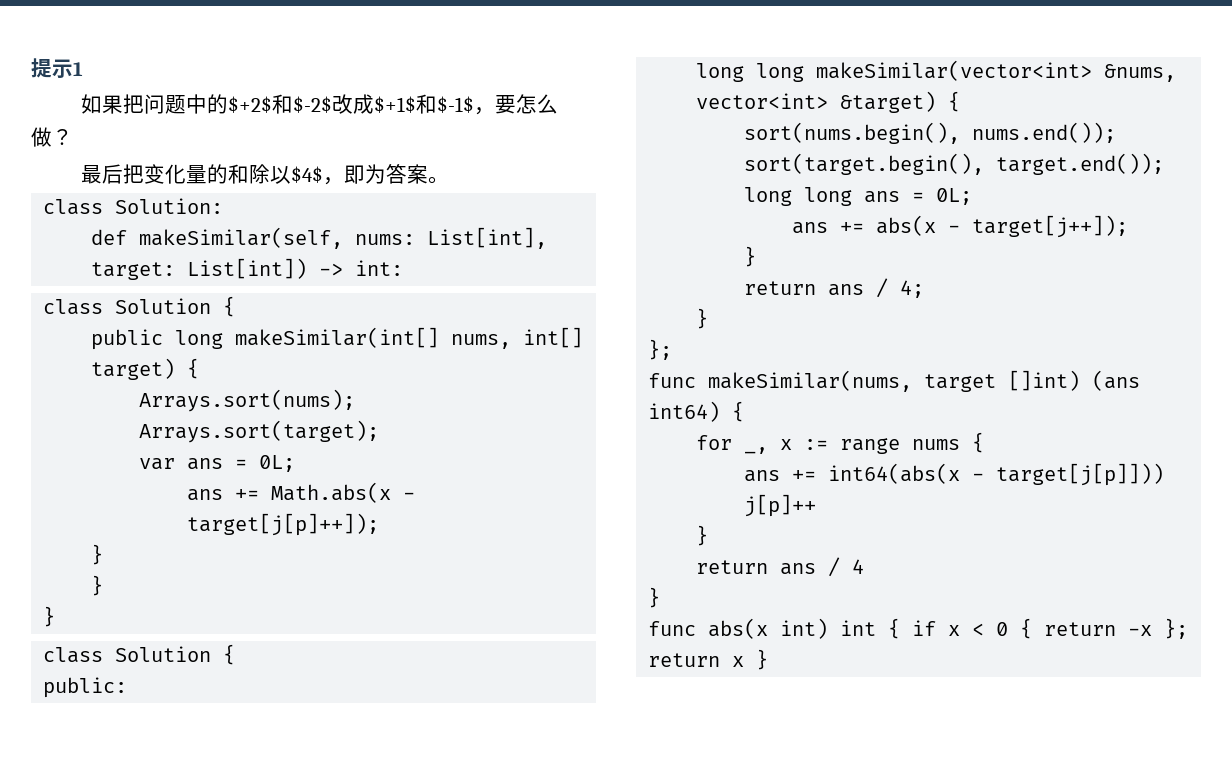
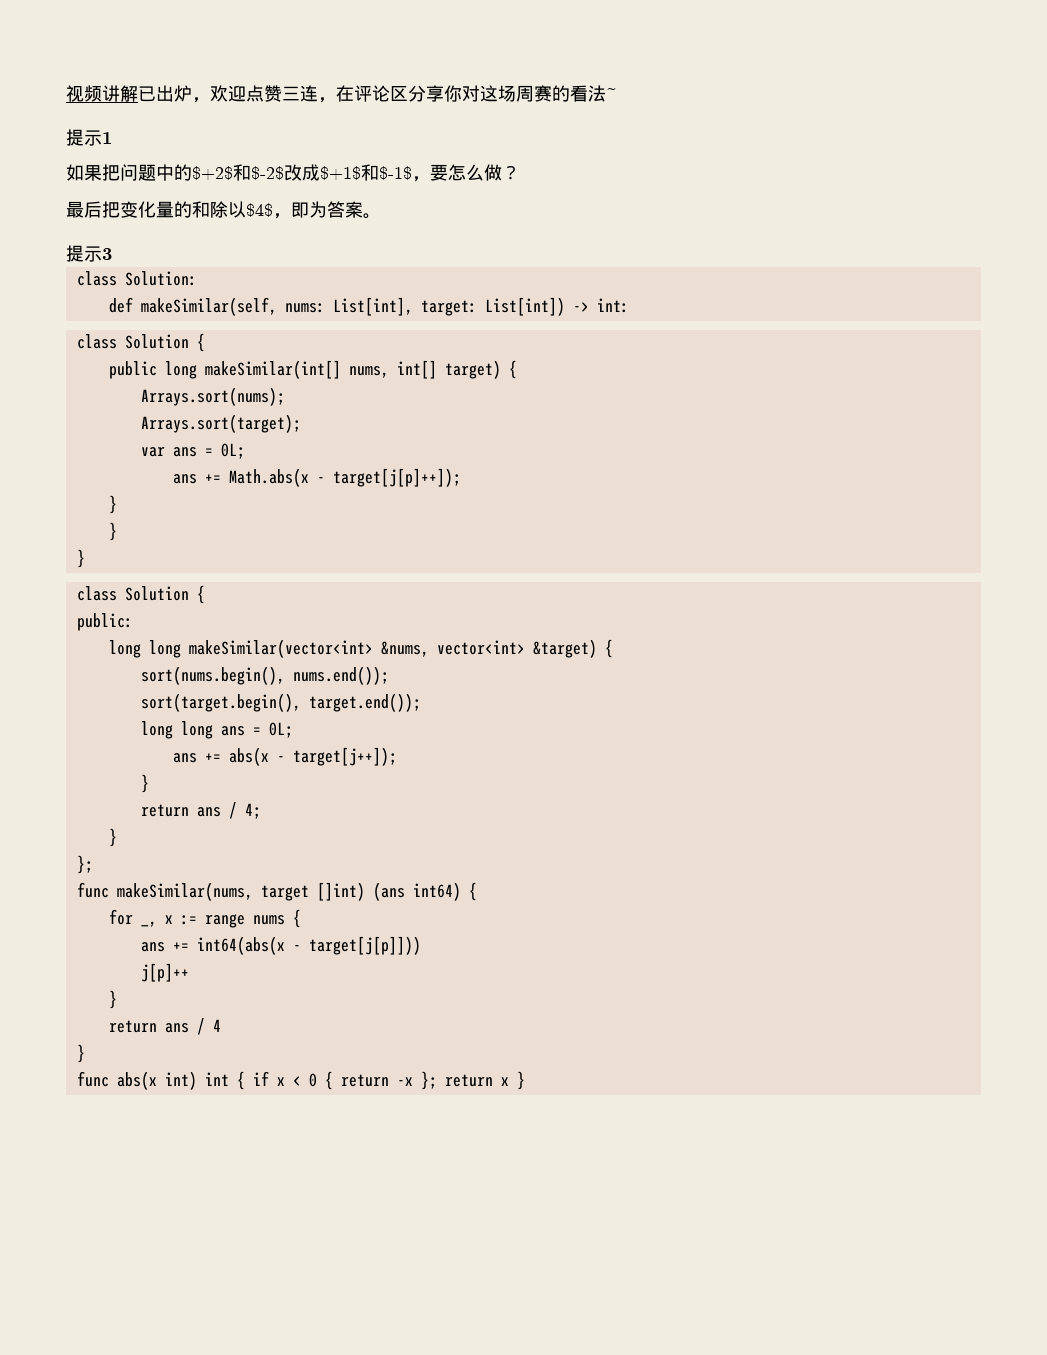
+ 视频讲解已出炉，欢迎点赞三连，在评论区分享你对这场周赛的看法~
+ 提示3

